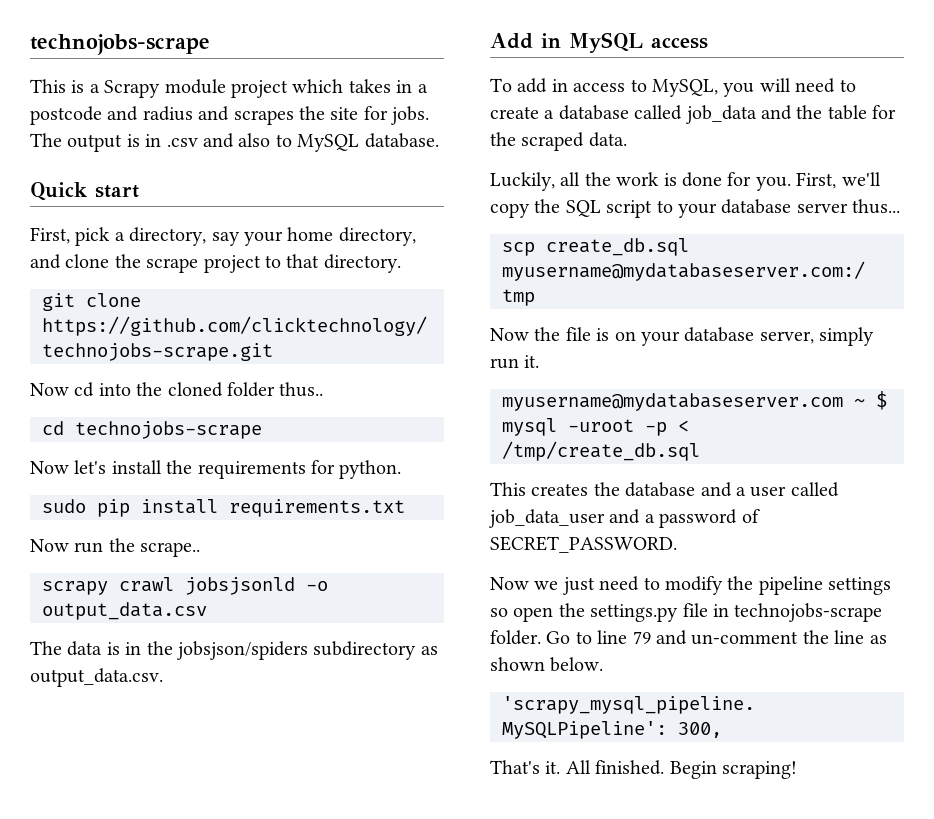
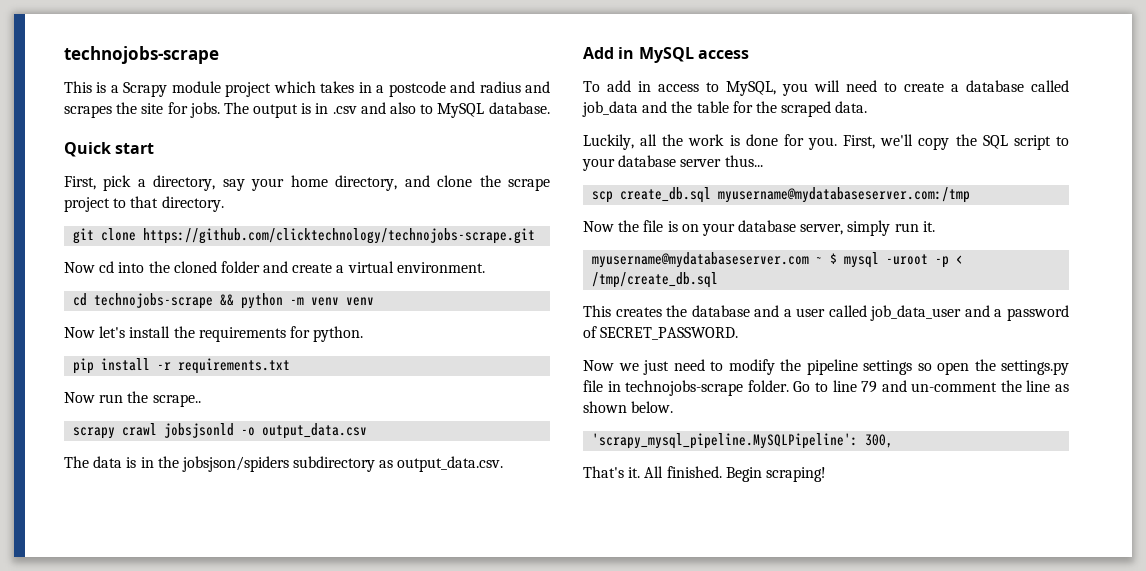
- Now cd into the cloned folder thus..
- cd technojobs-scrape
+ Now cd into the cloned folder and create a virtual environment.
+ cd technojobs-scrape && python -m venv venv
- sudo pip install requirements.txt
+ pip install -r requirements.txt

